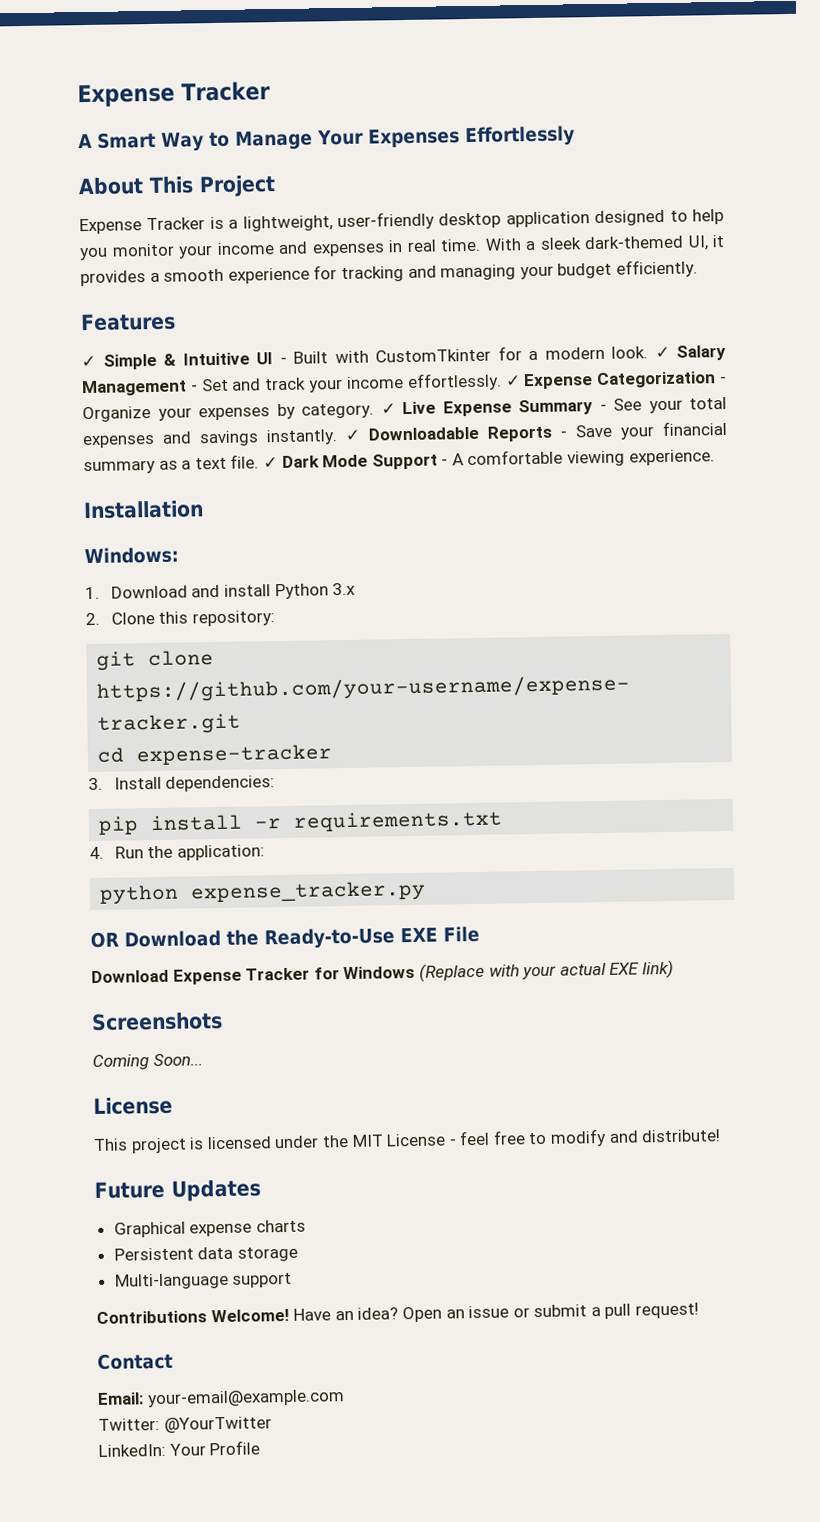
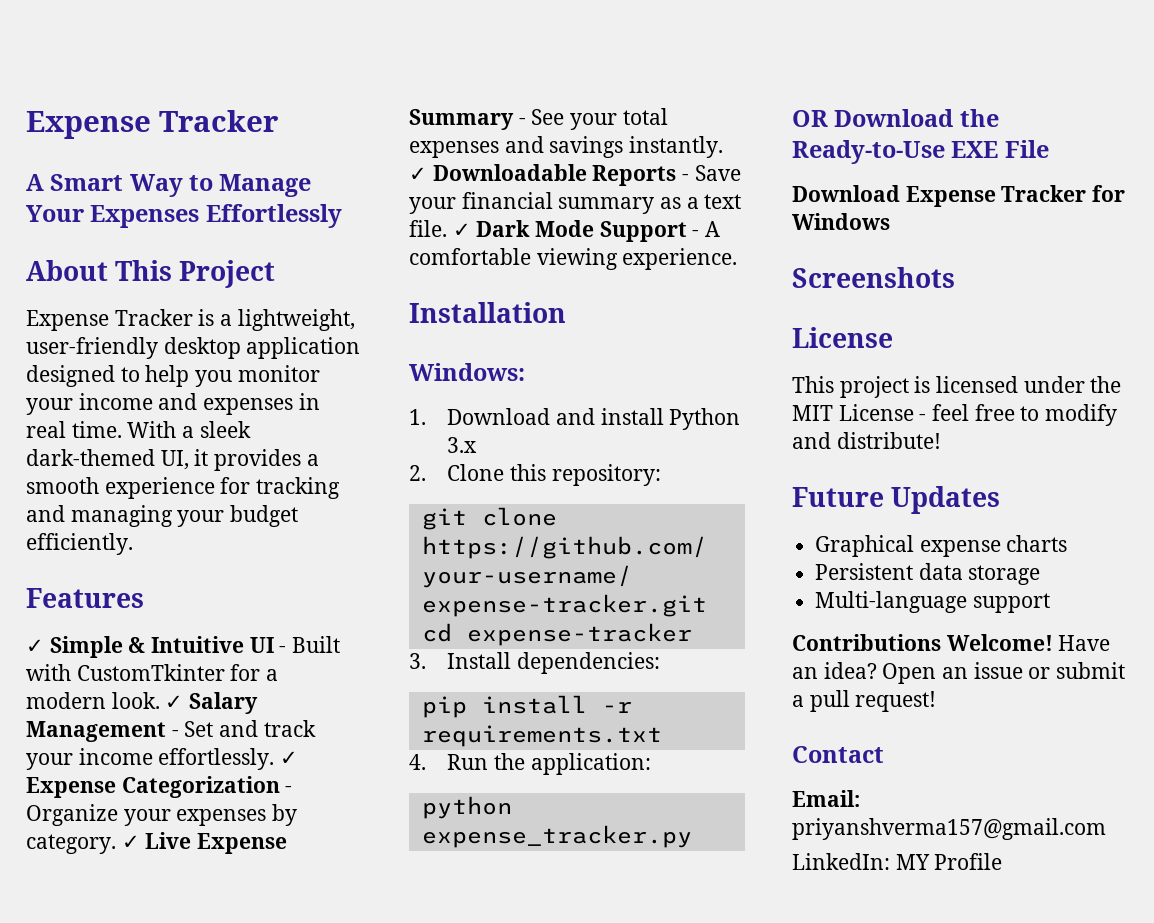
- Download Expense Tracker for Windows (Replace with your actual EXE link)
+ Download Expense Tracker for Windows
- Coming Soon...
- Email: your-email@example.com
- Twitter: @YourTwitter
+ Email: priyanshverma157@gmail.com
- LinkedIn: Your Profile
+ LinkedIn: MY Profile

